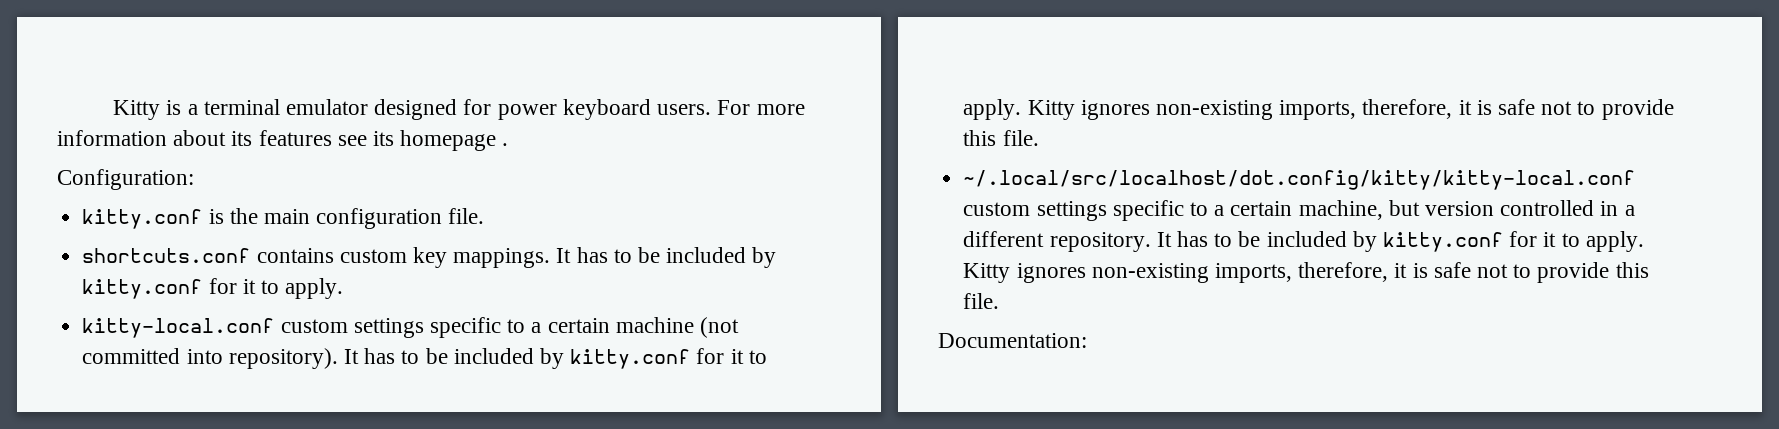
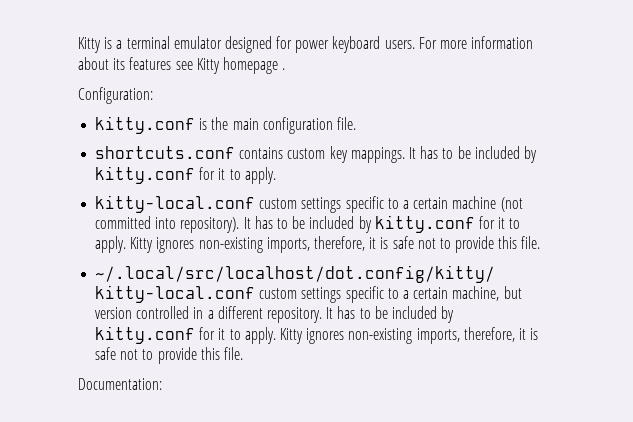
- For more information about its features see its homepage .
+ For more information about its features see Kitty homepage .

